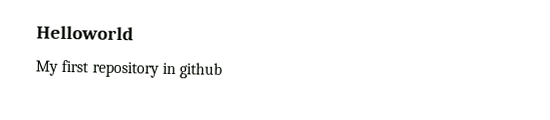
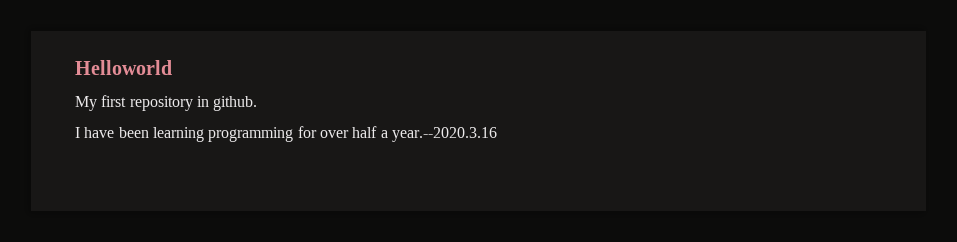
- My first repository in github
+ My first repository in github.
+ I have been learning programming for over half a year.--2020.3.16

